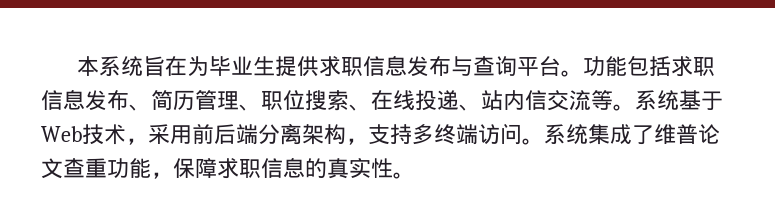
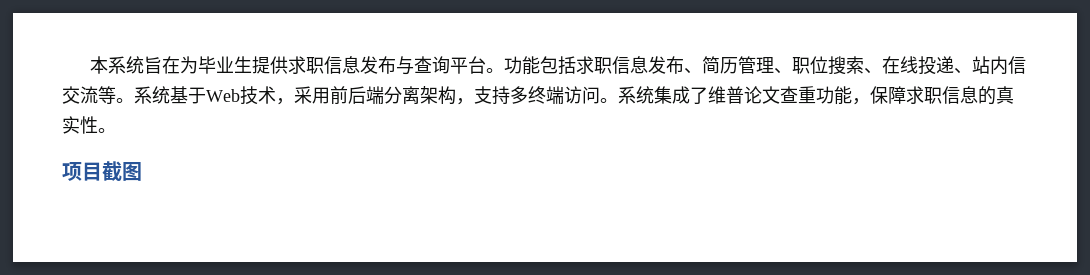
+ 项目截图

